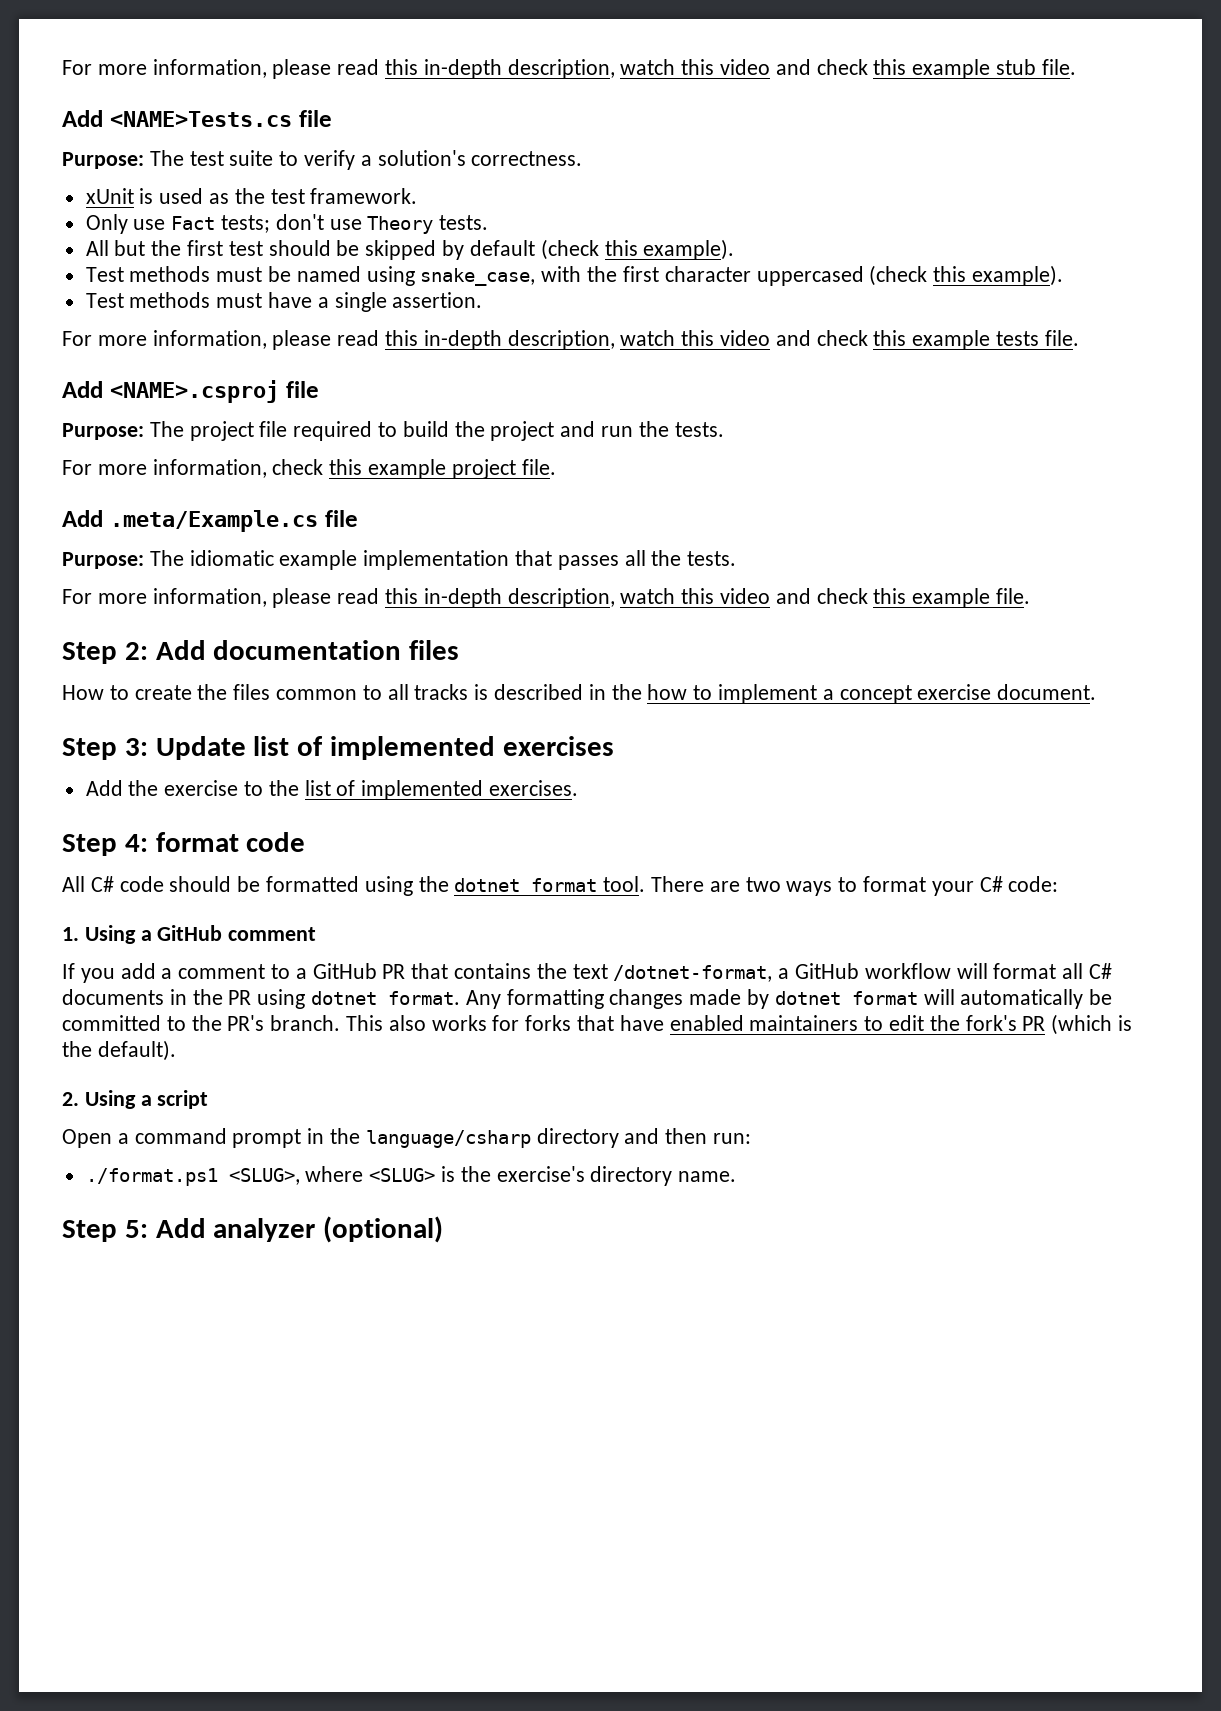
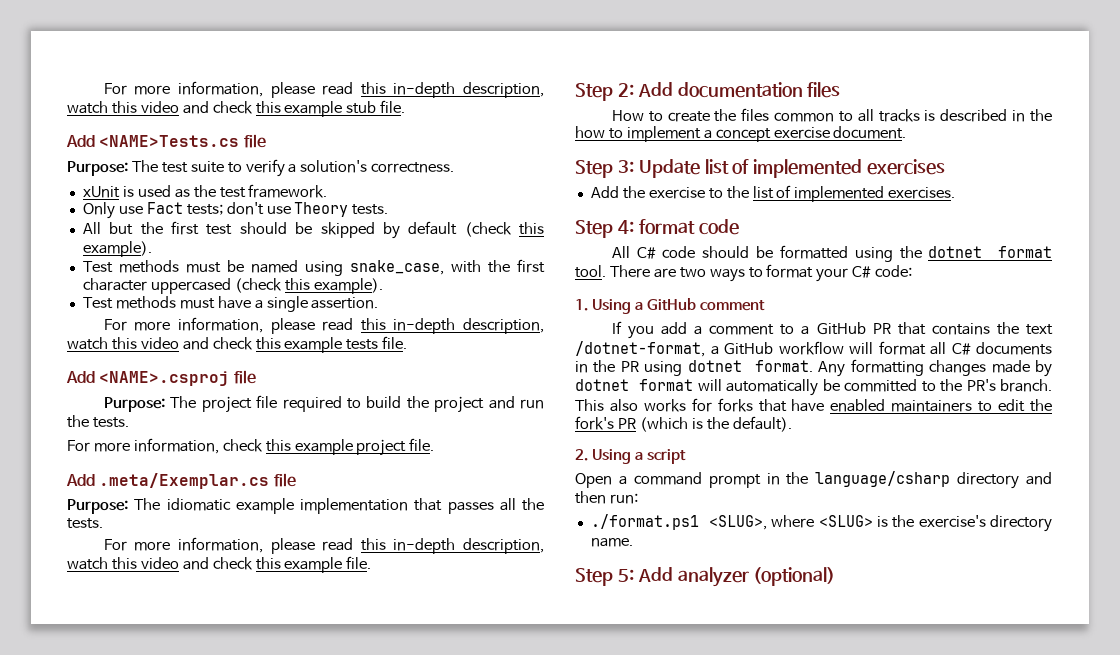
- Add .meta/Example.cs file
+ Add .meta/Exemplar.cs file

